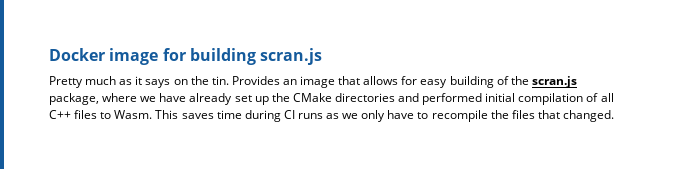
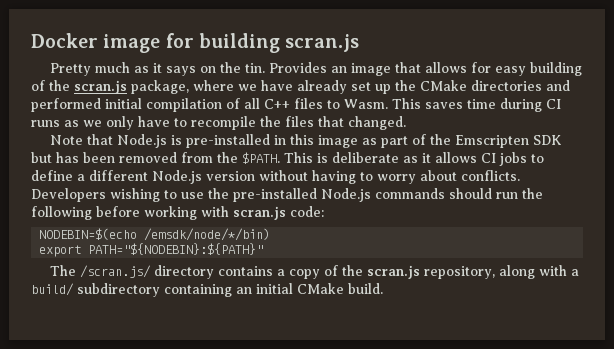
+ Note that Node.js is pre-installed in this image as part of the Emscripten SDK but has been removed from the $PATH. This is deliberate as it allows CI jobs to define a different Node.js version without having to worry about conflicts. Developers wishing to use the pre-installed Node.js commands should run the following before working with scran.js code:
+ NODEBIN=$(echo /emsdk/node/*/bin)
+ export PATH="${NODEBIN}:${PATH}"
+ The /scran.js/ directory contains a copy of the scran.js repository, along with a build/ subdirectory containing an initial CMake build.

